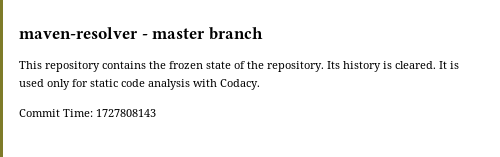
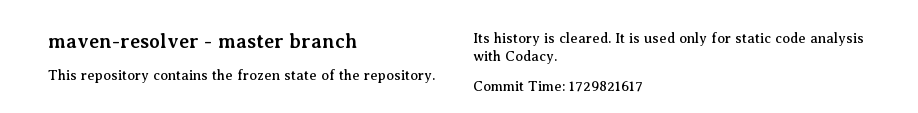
- Commit Time: 1727808143
+ Commit Time: 1729821617

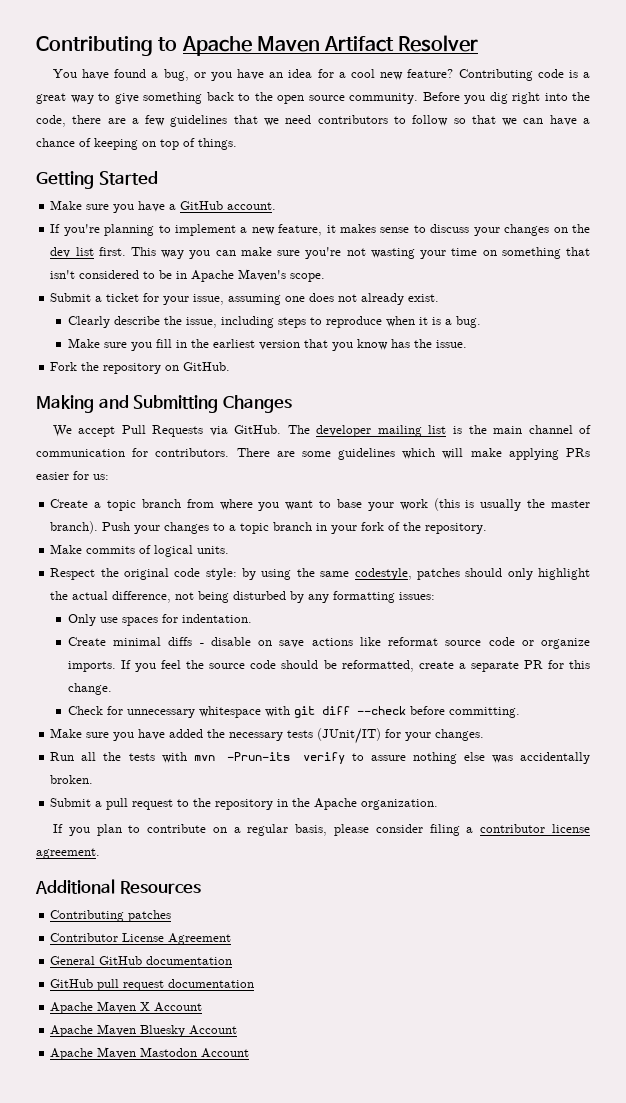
- maven-resolver - master branch
- This repository contains the frozen state of the repository. Its history is cleared. It is used only for static code analysis with Codacy.
- Commit Time: 1729821617
+ Contributing to Apache Maven Artifact Resolver
+ You have found a bug, or you have an idea for a cool new feature? Contributing code is a great way to give something back to the open source community. Before you dig right into the code, there are a few guidelines that we need contributors to follow so that we can have a chance of keeping on top of things.
+ Getting Started
+ Make sure you have a GitHub account.
+ If you're planning to implement a new feature, it makes sense to discuss your changes on the dev list first. This way you can make sure you're not wasting your time on something that isn't considered to be in Apache Maven's scope.
+ Submit a ticket for your issue, assuming one does not already exist.
+ Clearly describe the issue, including steps to reproduce when it is a bug.
+ Make sure you fill in the earliest version that you know has the issue.
+ Fork the repository on GitHub.
+ Making and Submitting Changes
+ We accept Pull Requests via GitHub. The developer mailing list is the main channel of communication for contributors. There are some guidelines which will make applying PRs easier for us:
+ Create a topic branch from where you want to base your work (this is usually the master branch). Push your changes to a topic branch in your fork of the repository.
+ Make commits of logical units.
+ Respect the original code style: by using the same codestyle, patches should only highlight the actual difference, not being disturbed by any formatting issues:
+ Only use spaces for indentation.
+ Create minimal diffs - disable on save actions like reformat source code or organize imports. If you feel the source code should be reformatted, create a separate PR for this change.
+ Check for unnecessary whitespace with git diff --check before committing.
+ Make sure you have added the necessary tests (JUnit/IT) for your changes.
+ Run all the tests with mvn -Prun-its verify to assure nothing else was accidentally broken.
+ Submit a pull request to the repository in the Apache organization.
+ If you plan to contribute on a regular basis, please consider filing a contributor license agreement.
+ Additional Resources
+ Contributing patches
+ Contributor License Agreement
+ General GitHub documentation
+ GitHub pull request documentation
+ Apache Maven X Account
+ Apache Maven Bluesky Account
+ Apache Maven Mastodon Account

